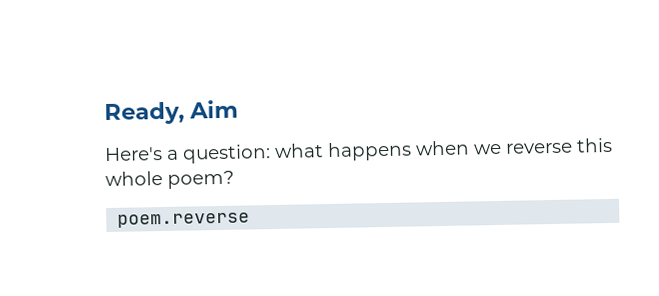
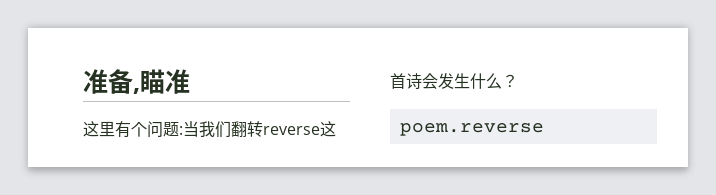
- Ready, Aim
- Here's a question: what happens when we reverse this whole poem?
+ 准备,瞄准
+ 这里有个问题:当我们翻转reverse这首诗会发生什么？

